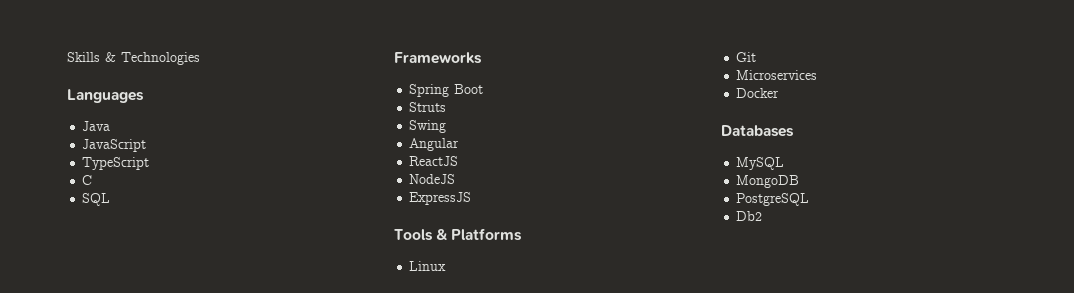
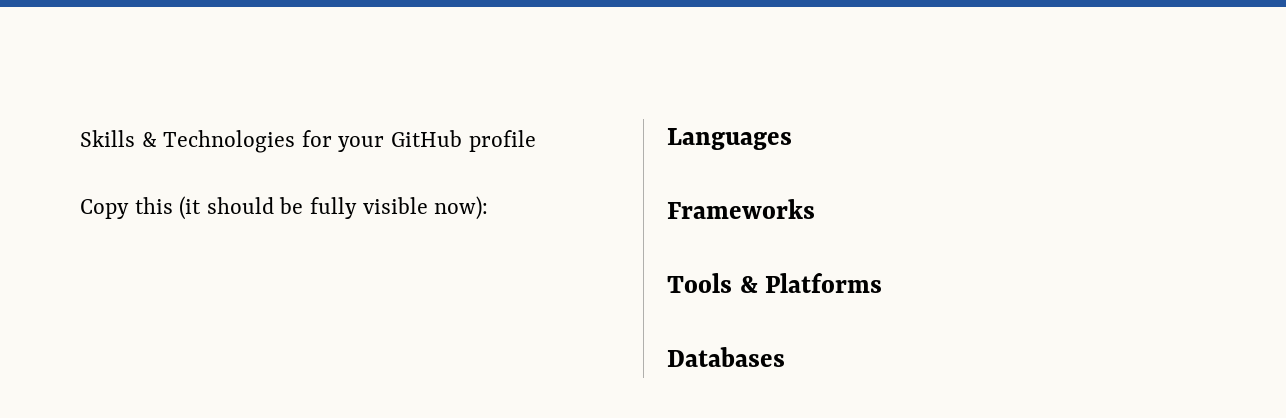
- Skills & Technologies
+ Skills & Technologies for your GitHub profile
+ Copy this (it should be fully visible now):
  Languages
- Java
- JavaScript
- TypeScript
- C
- SQL
  Frameworks
- Spring Boot
- Struts
- Swing
- Angular
- ReactJS
- NodeJS
- ExpressJS
  Tools & Platforms
- Linux
- Git
- Microservices
- Docker
  Databases
- MySQL
- MongoDB
- PostgreSQL
- Db2

